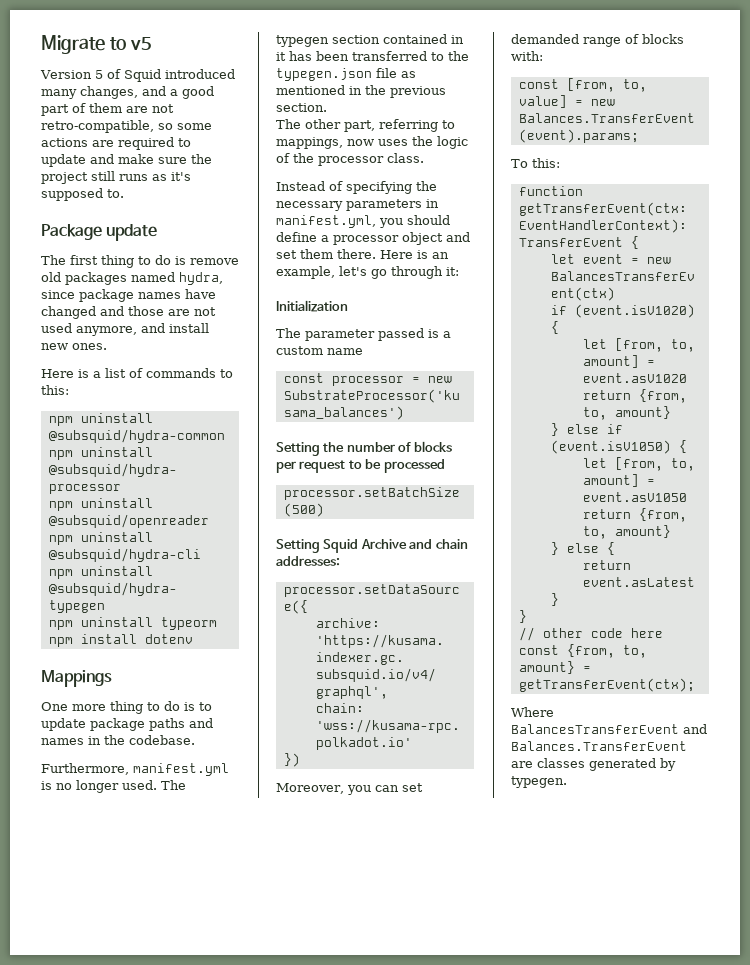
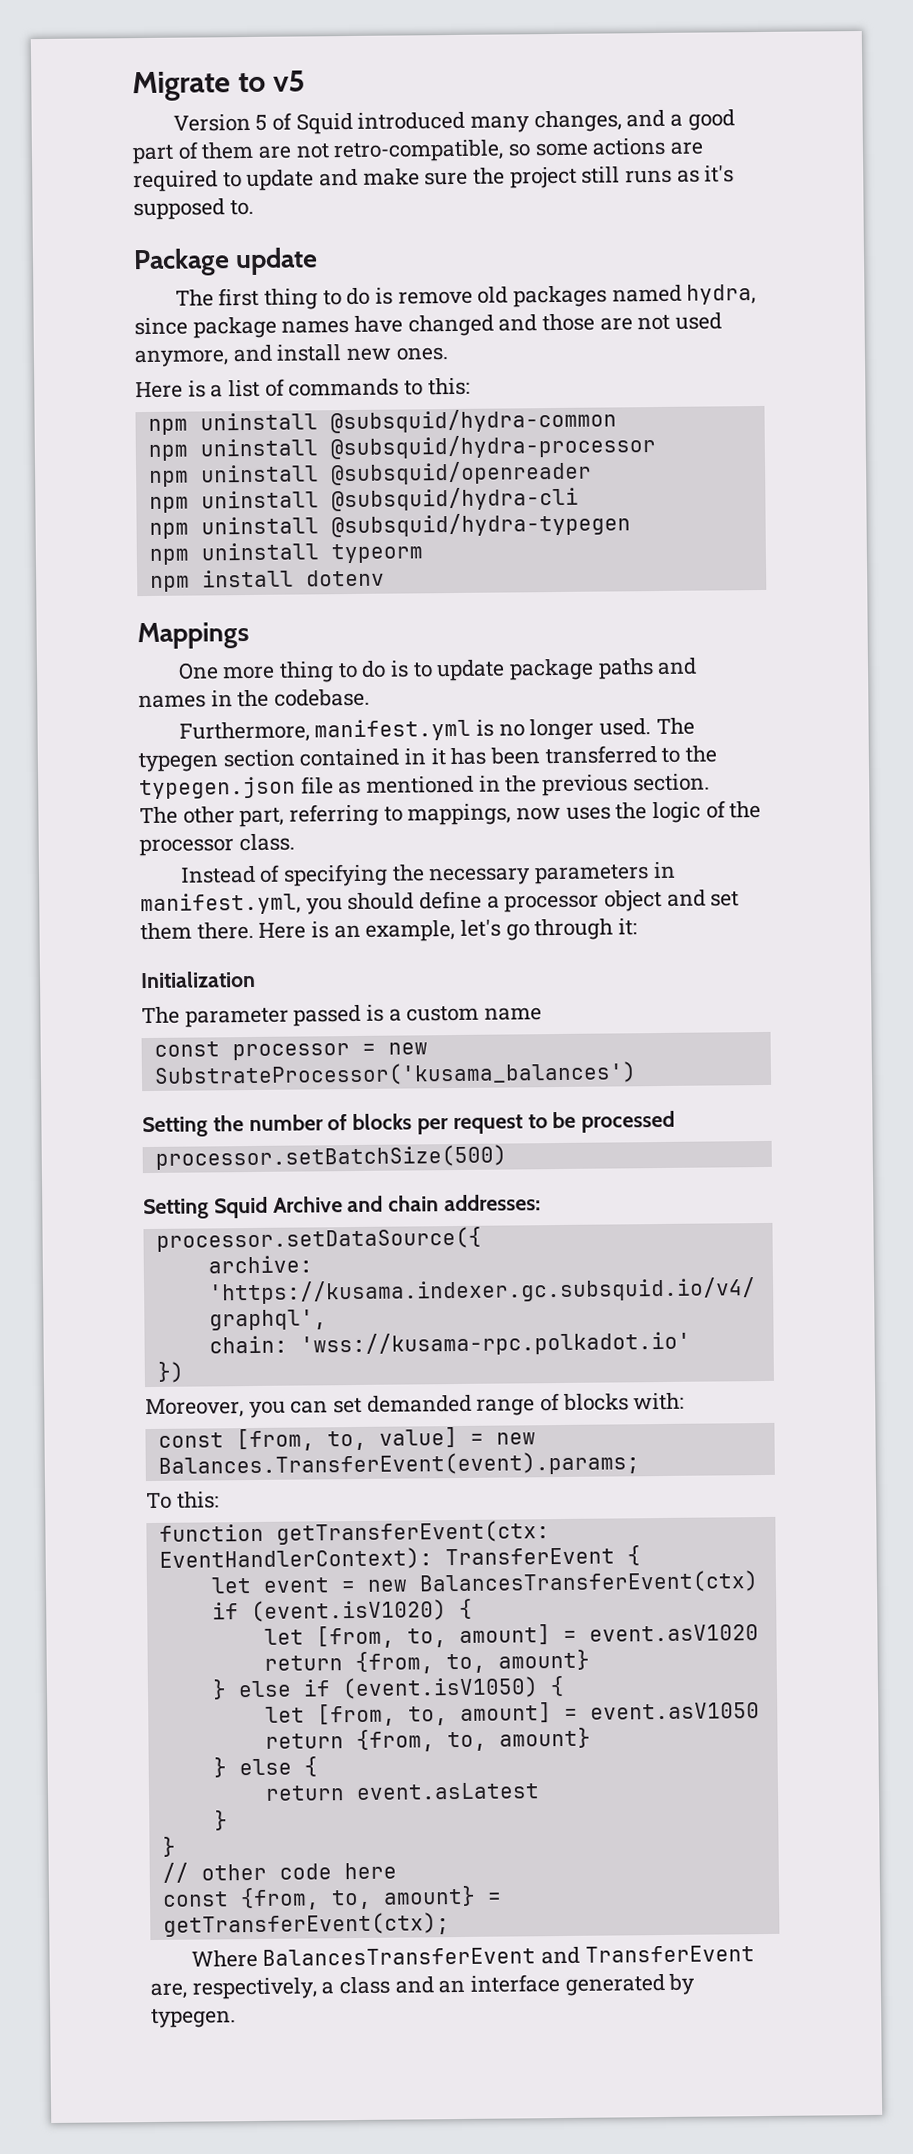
- Where BalancesTransferEvent and Balances.TransferEvent are classes generated by typegen.
+ Where BalancesTransferEvent and TransferEvent are, respectively, a class and an interface generated by typegen.

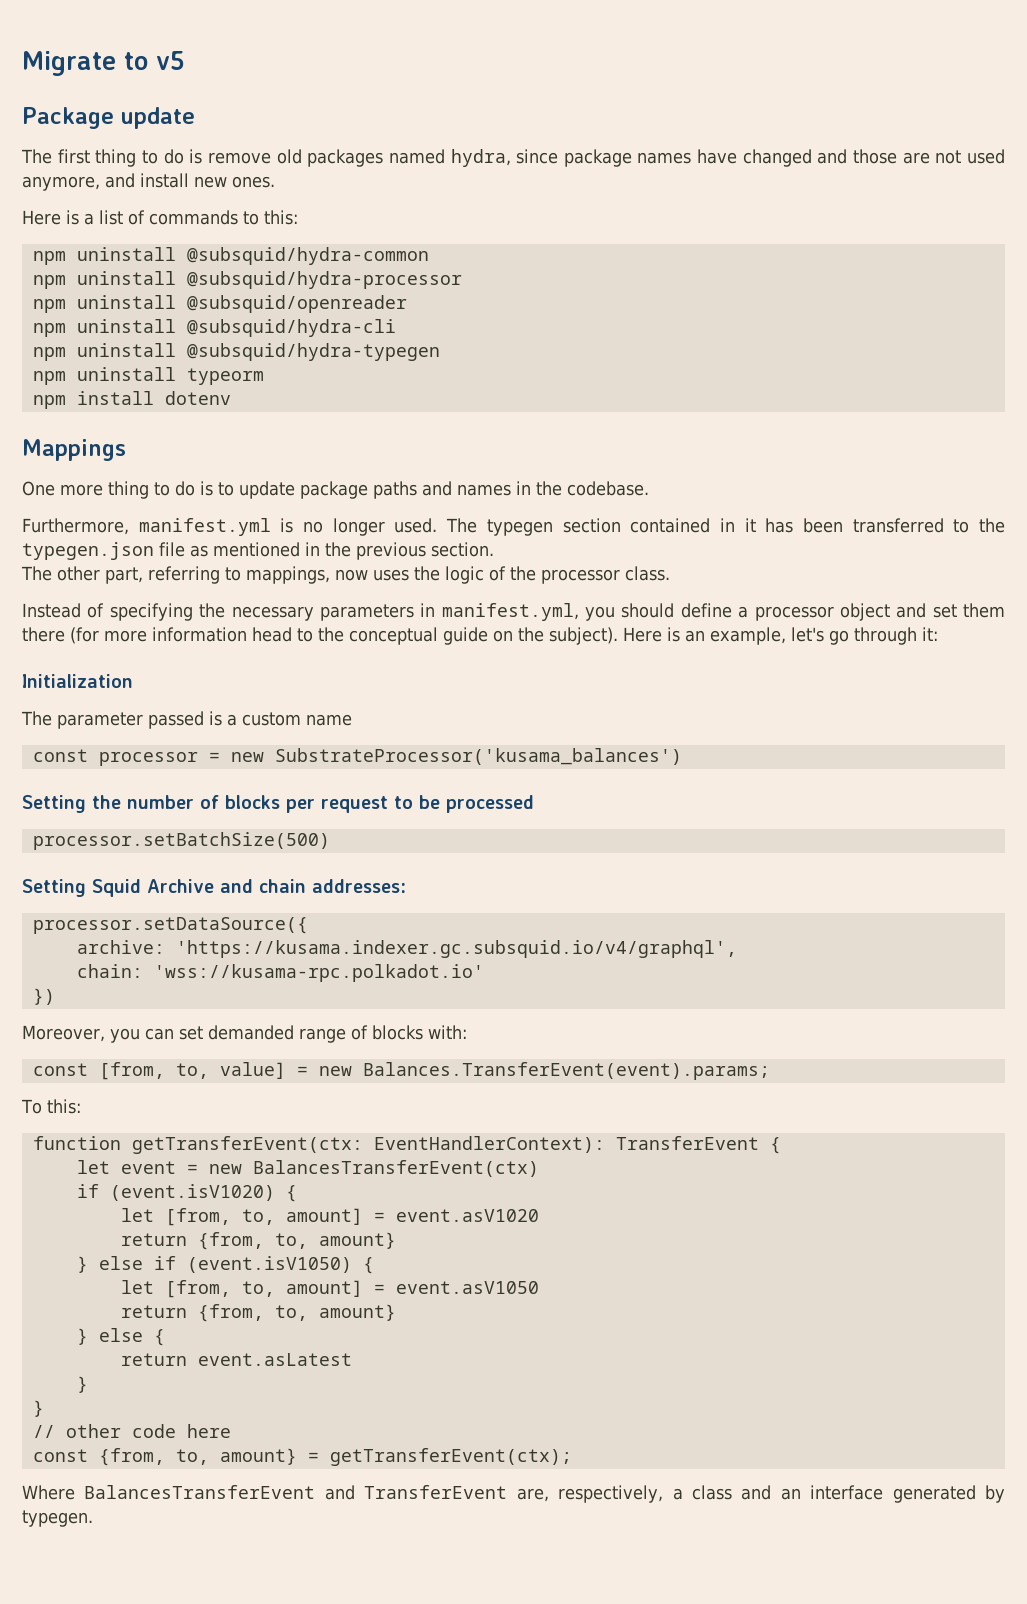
- Version 5 of Squid introduced many changes, and a good part of them are not retro-compatible, so some actions are required to update and make sure the project still runs as it's supposed to.
- Instead of specifying the necessary parameters in manifest.yml, you should define a processor object and set them there.
+ Instead of specifying the necessary parameters in manifest.yml, you should define a processor object and set them there (for more information head to the conceptual guide on the subject).

